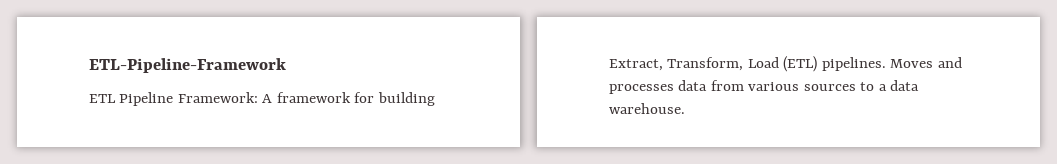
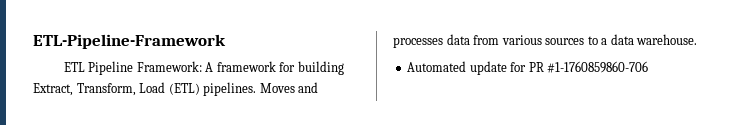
+ Automated update for PR #1-1760859860-706

